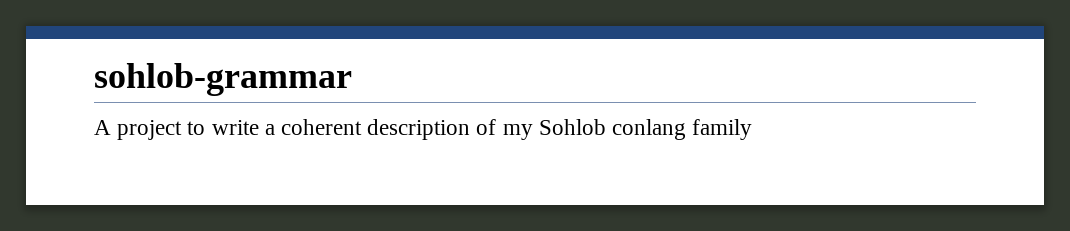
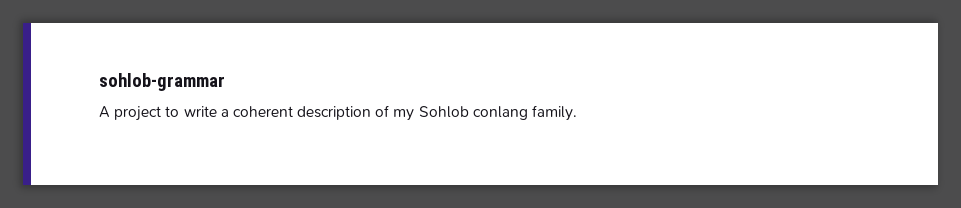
- A project to write a coherent description of my Sohlob conlang family
+ A project to write a coherent description of my Sohlob conlang family.

